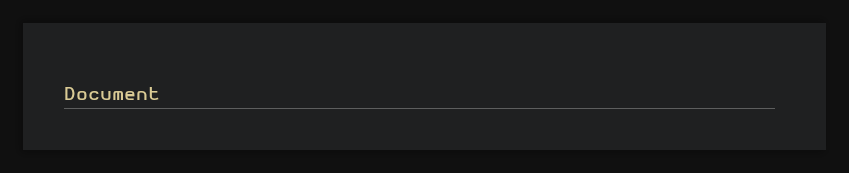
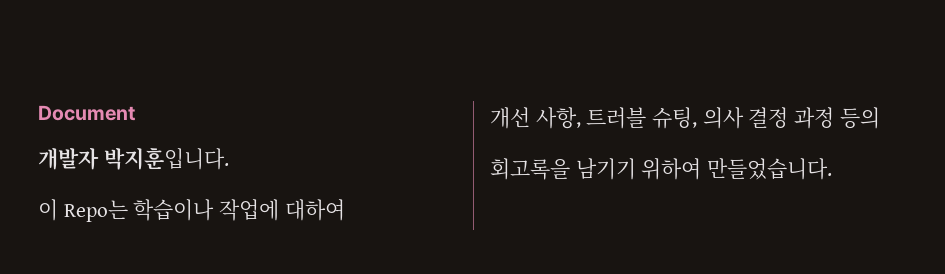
+ 개발자 박지훈입니다.
+ 이 Repo는 학습이나 작업에 대하여
+ 개선 사항, 트러블 슈팅, 의사 결정 과정 등의
+ 회고록을 남기기 위하여 만들었습니다.

